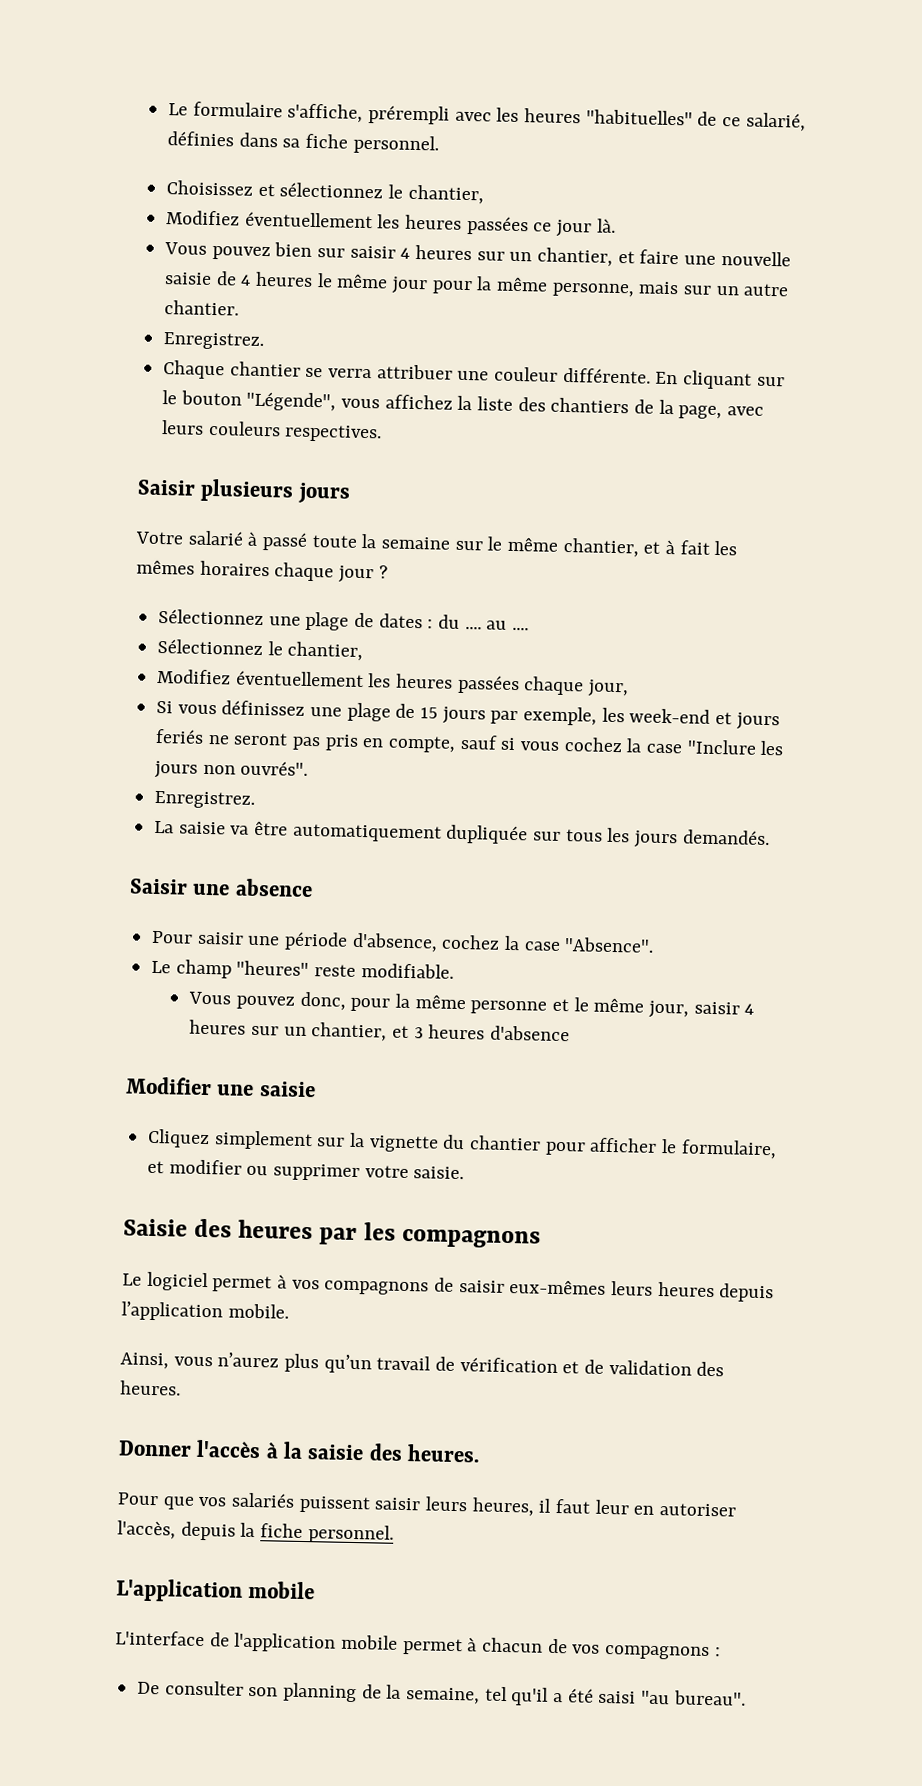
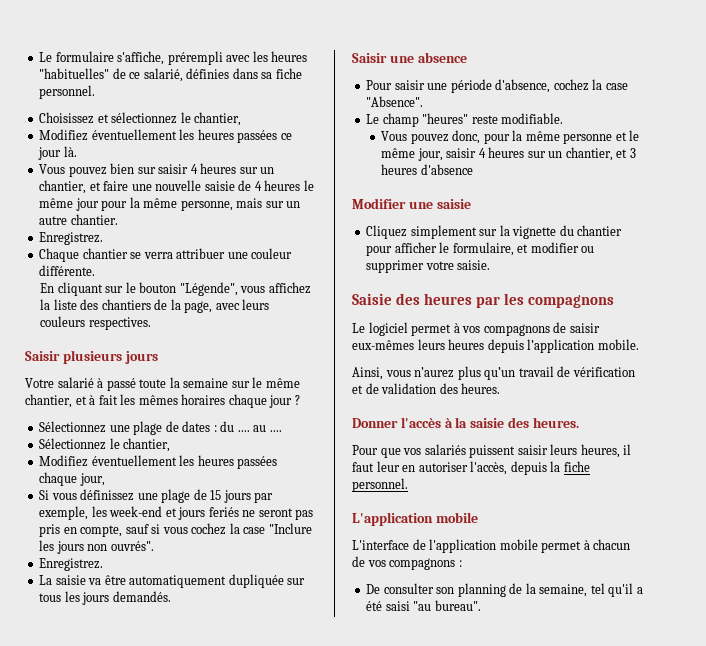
- Chaque chantier se verra attribuer une couleur différente. En cliquant sur le bouton "Légende", vous affichez la liste des chantiers de la page, avec leurs couleurs respectives.
+ Chaque chantier se verra attribuer une couleur différente.
+ En cliquant sur le bouton "Légende", vous affichez la liste des chantiers de la page, avec leurs couleurs respectives.

